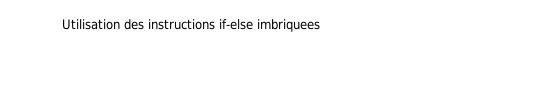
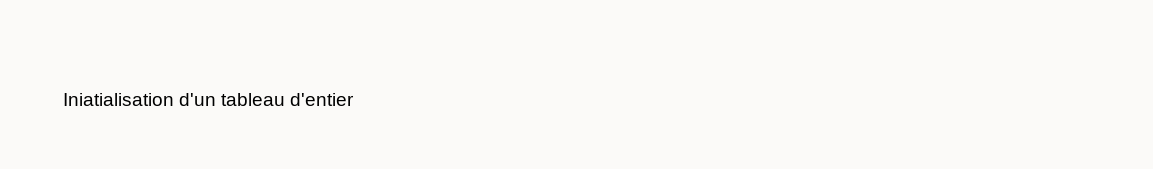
- Utilisation des instructions if-else imbriquees
+ Iniatialisation d'un tableau d'entier

